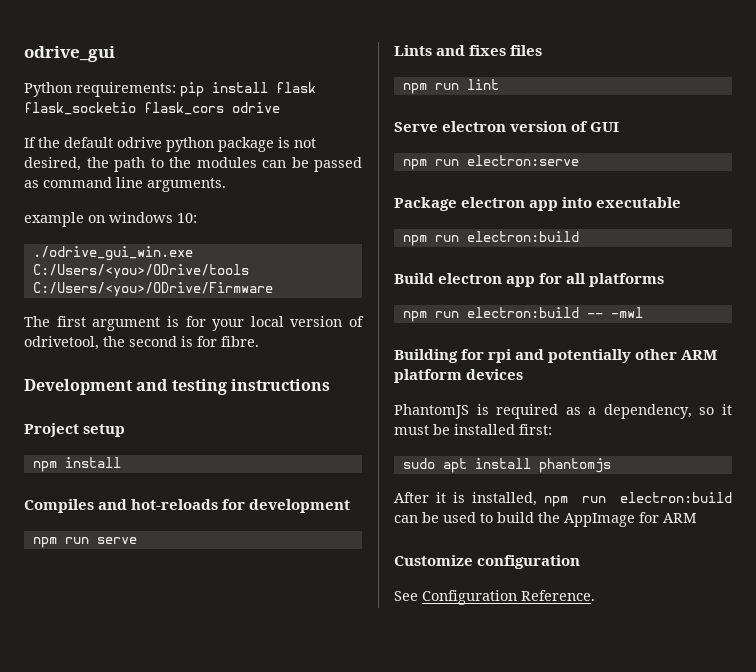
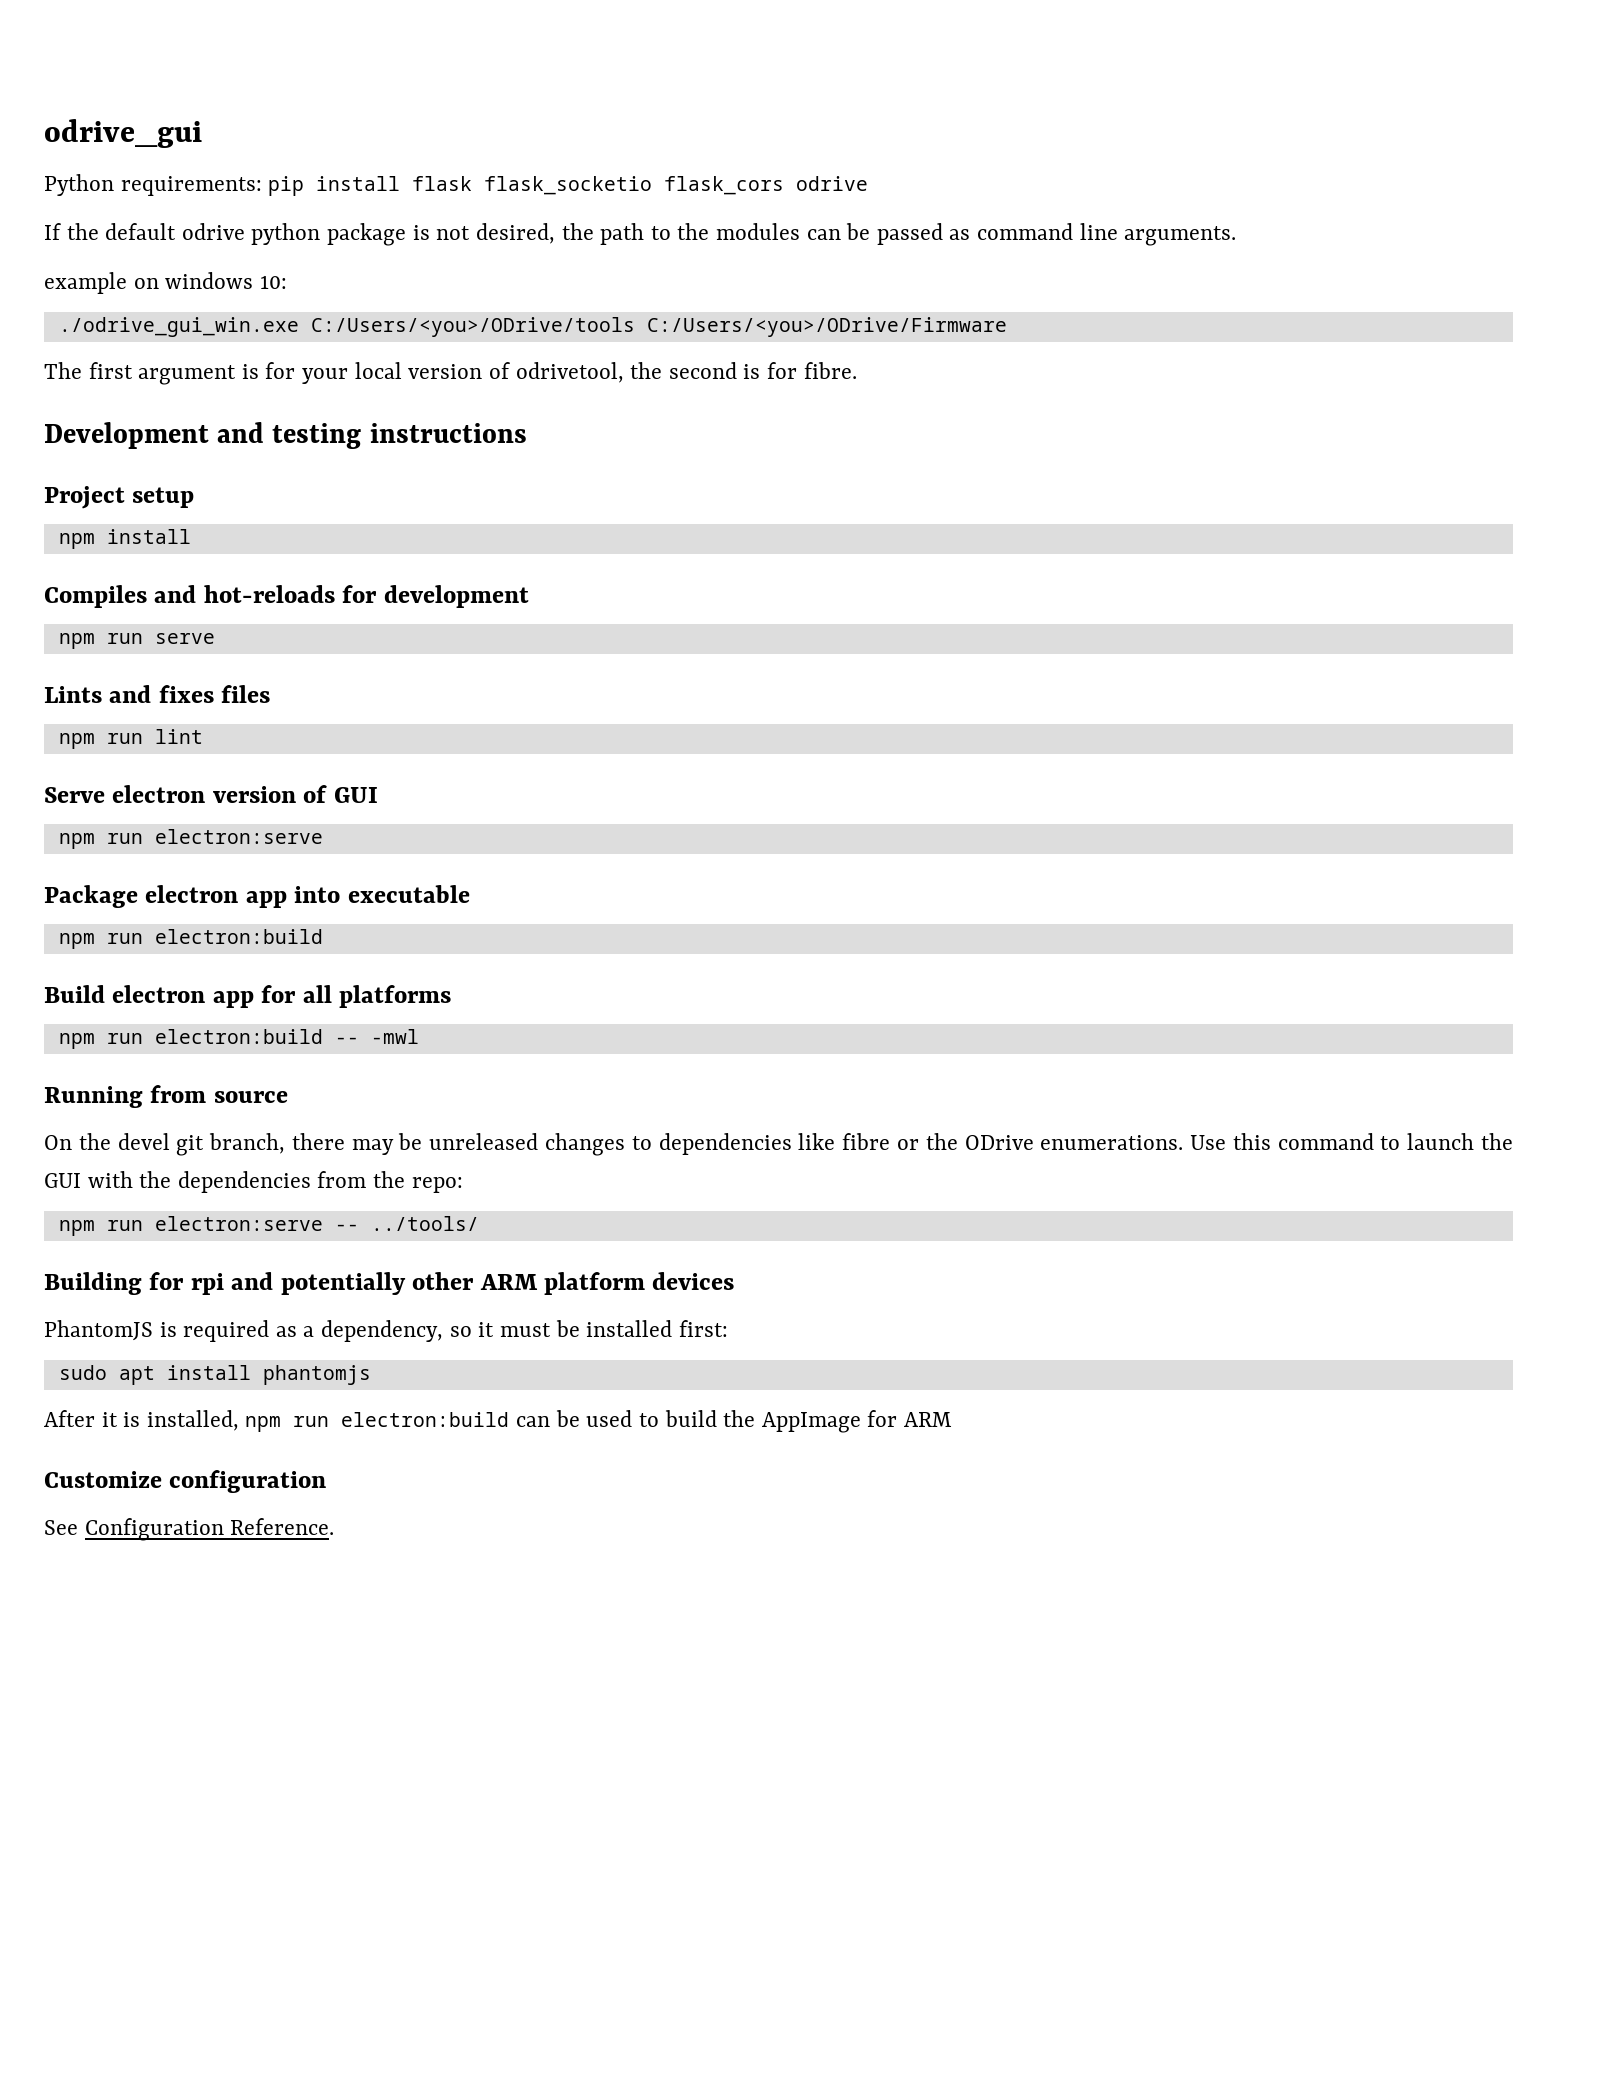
+ Running from source
+ On the devel git branch, there may be unreleased changes to dependencies like fibre or the ODrive enumerations. Use this command to launch the GUI with the dependencies from the repo:
+ npm run electron:serve -- ../tools/

